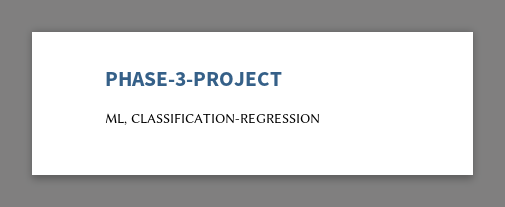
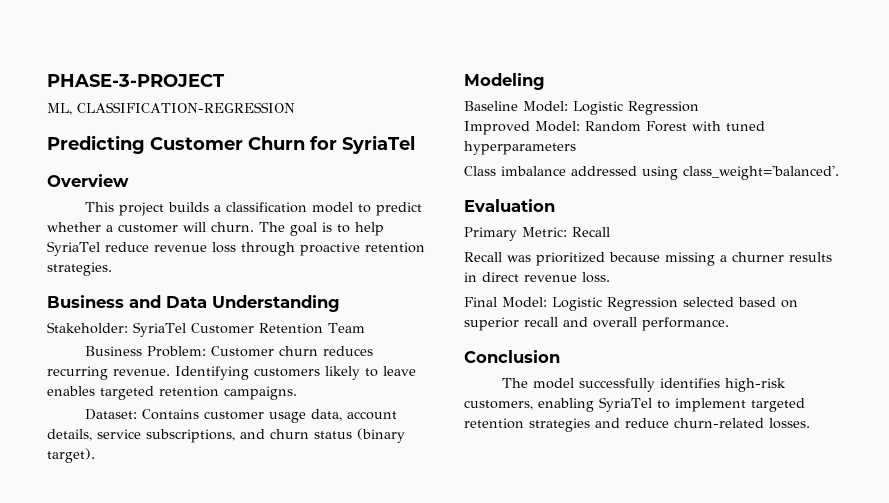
+ Predicting Customer Churn for SyriaTel
+ Overview
+ This project builds a classification model to predict whether a customer will churn. The goal is to help SyriaTel reduce revenue loss through proactive retention strategies.
+ Business and Data Understanding
+ Stakeholder: SyriaTel Customer Retention Team
+ Business Problem: Customer churn reduces recurring revenue. Identifying customers likely to leave enables targeted retention campaigns.
+ Dataset: Contains customer usage data, account details, service subscriptions, and churn status (binary target).
+ Modeling
+ Baseline Model: Logistic Regression
+ Improved Model: Random Forest with tuned hyperparameters
+ Class imbalance addressed using class_weight='balanced'.
+ Evaluation
+ Primary Metric: Recall
+ Recall was prioritized because missing a churner results in direct revenue loss.
+ Final Model: Logistic Regression selected based on superior recall and overall performance.
+ Conclusion
+ The model successfully identifies high-risk customers, enabling SyriaTel to implement targeted retention strategies and reduce churn-related losses.

